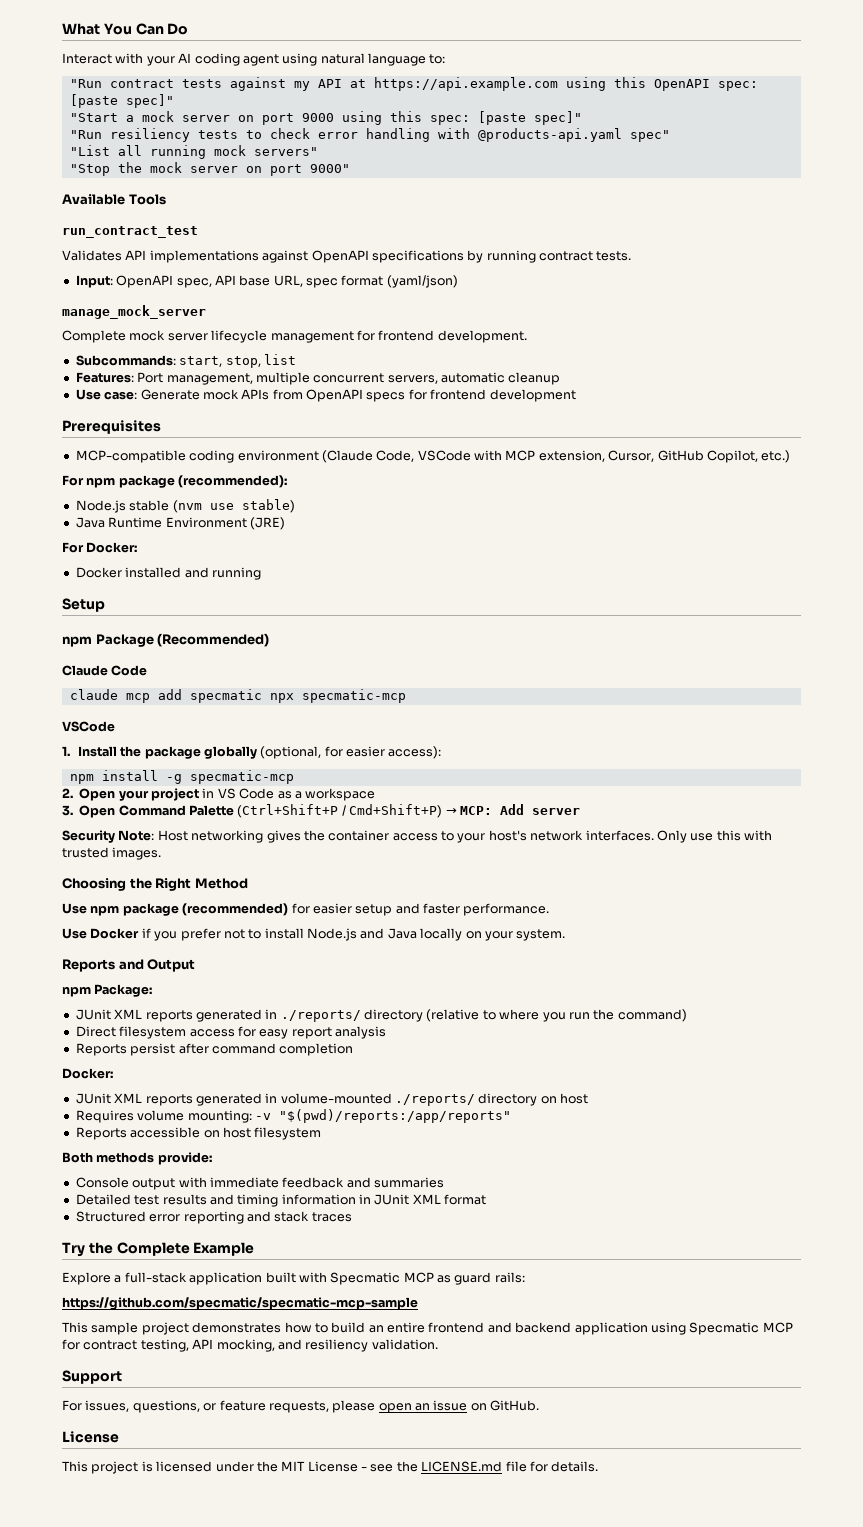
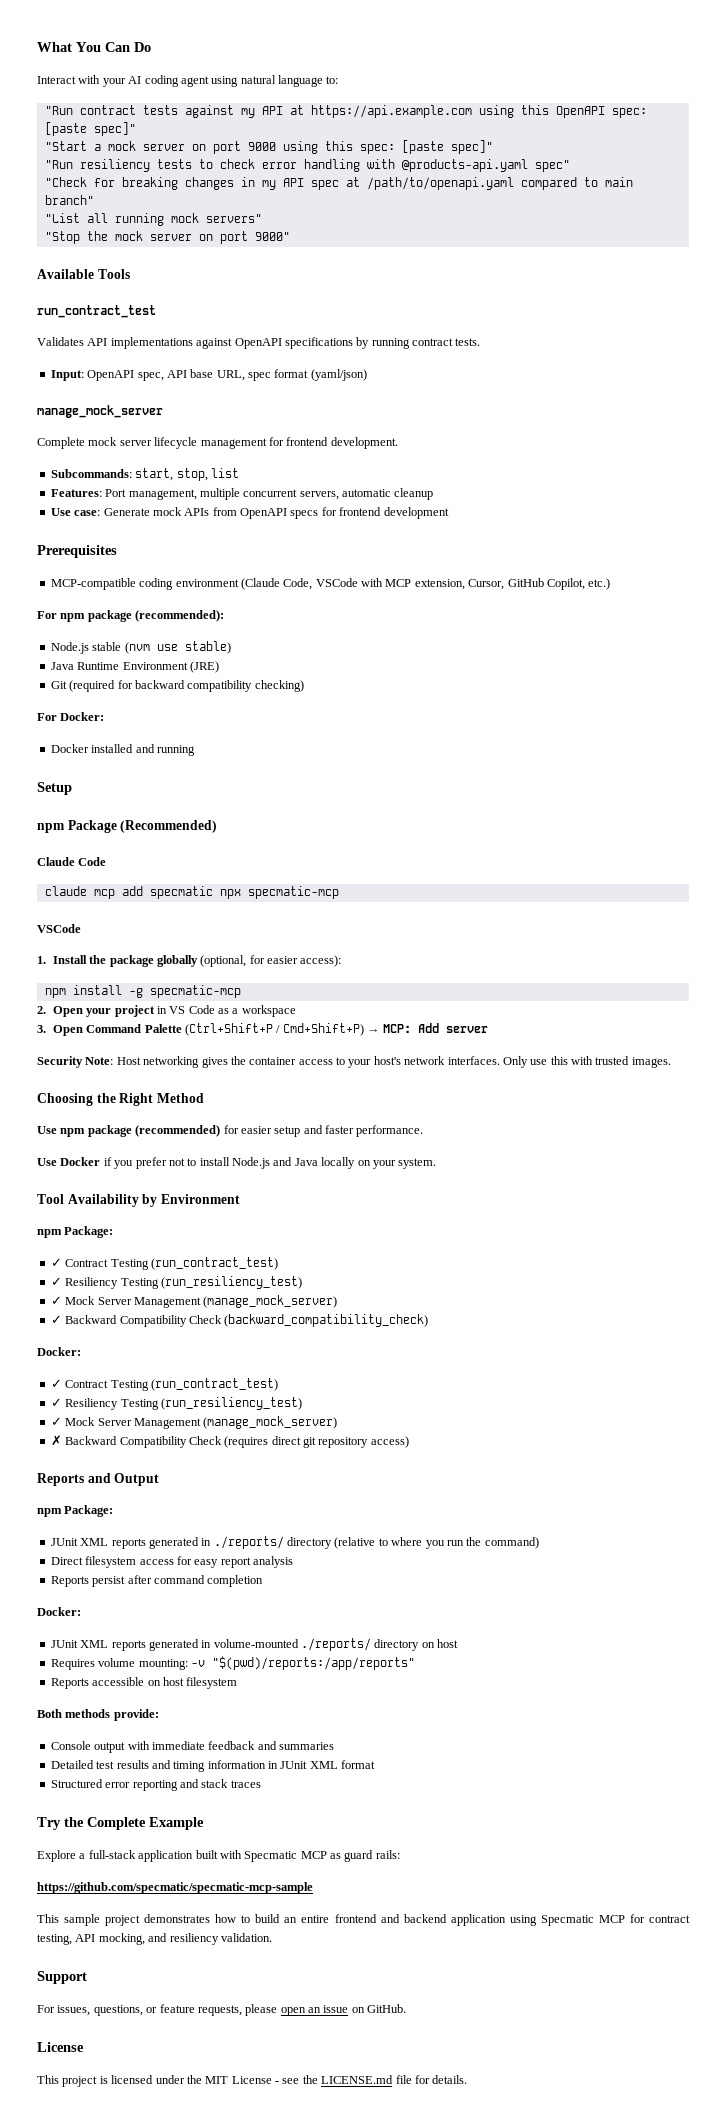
+ "Check for breaking changes in my API spec at /path/to/openapi.yaml compared to main branch"
+ Git (required for backward compatibility checking)
+ Tool Availability by Environment
+ npm Package:
+ ✓ Contract Testing (run_contract_test)
+ ✓ Resiliency Testing (run_resiliency_test)
+ ✓ Mock Server Management (manage_mock_server)
+ ✓ Backward Compatibility Check (backward_compatibility_check)
+ Docker:
+ ✓ Contract Testing (run_contract_test)
+ ✓ Resiliency Testing (run_resiliency_test)
+ ✓ Mock Server Management (manage_mock_server)
+ ✗ Backward Compatibility Check (requires direct git repository access)

